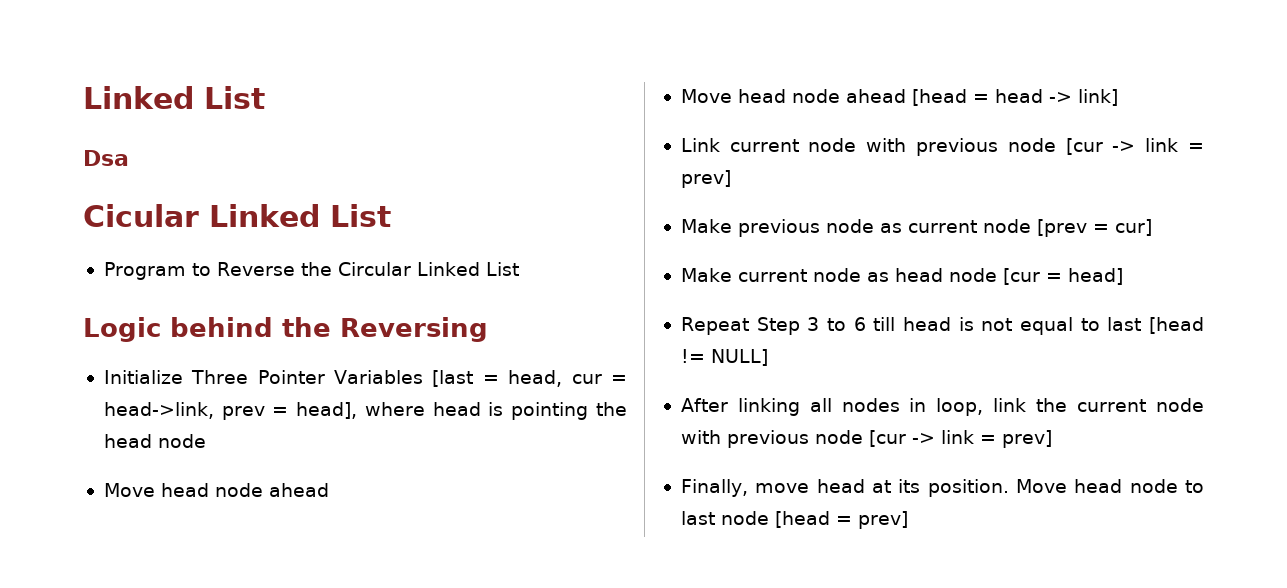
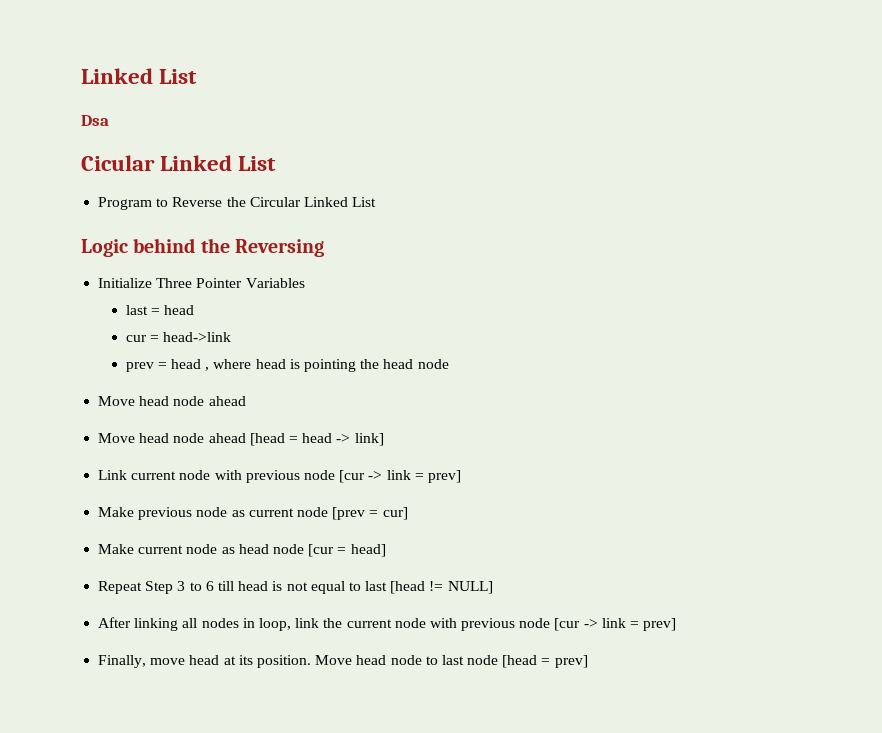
- Initialize Three Pointer Variables [last = head, cur = head->link, prev = head], where head is pointing the head node
+ Initialize Three Pointer Variables
+ last = head
+ cur = head->link
+ prev = head , where head is pointing the head node

